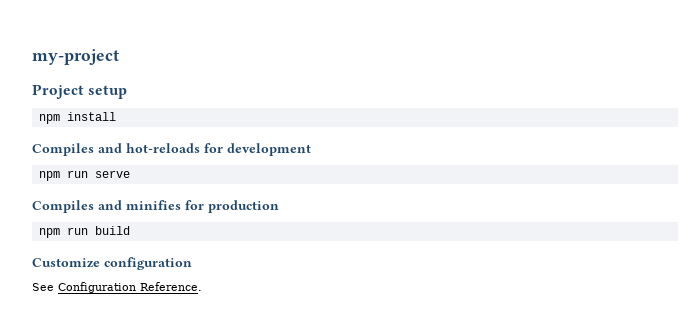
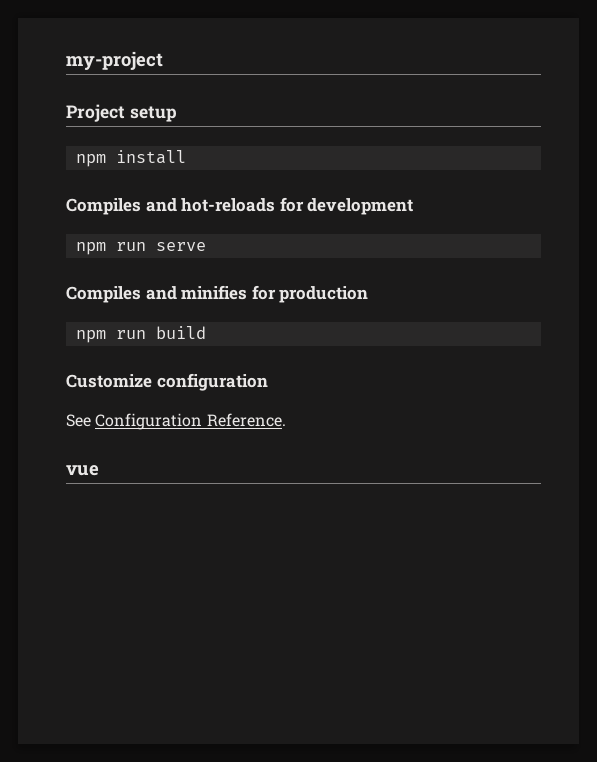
+ vue

